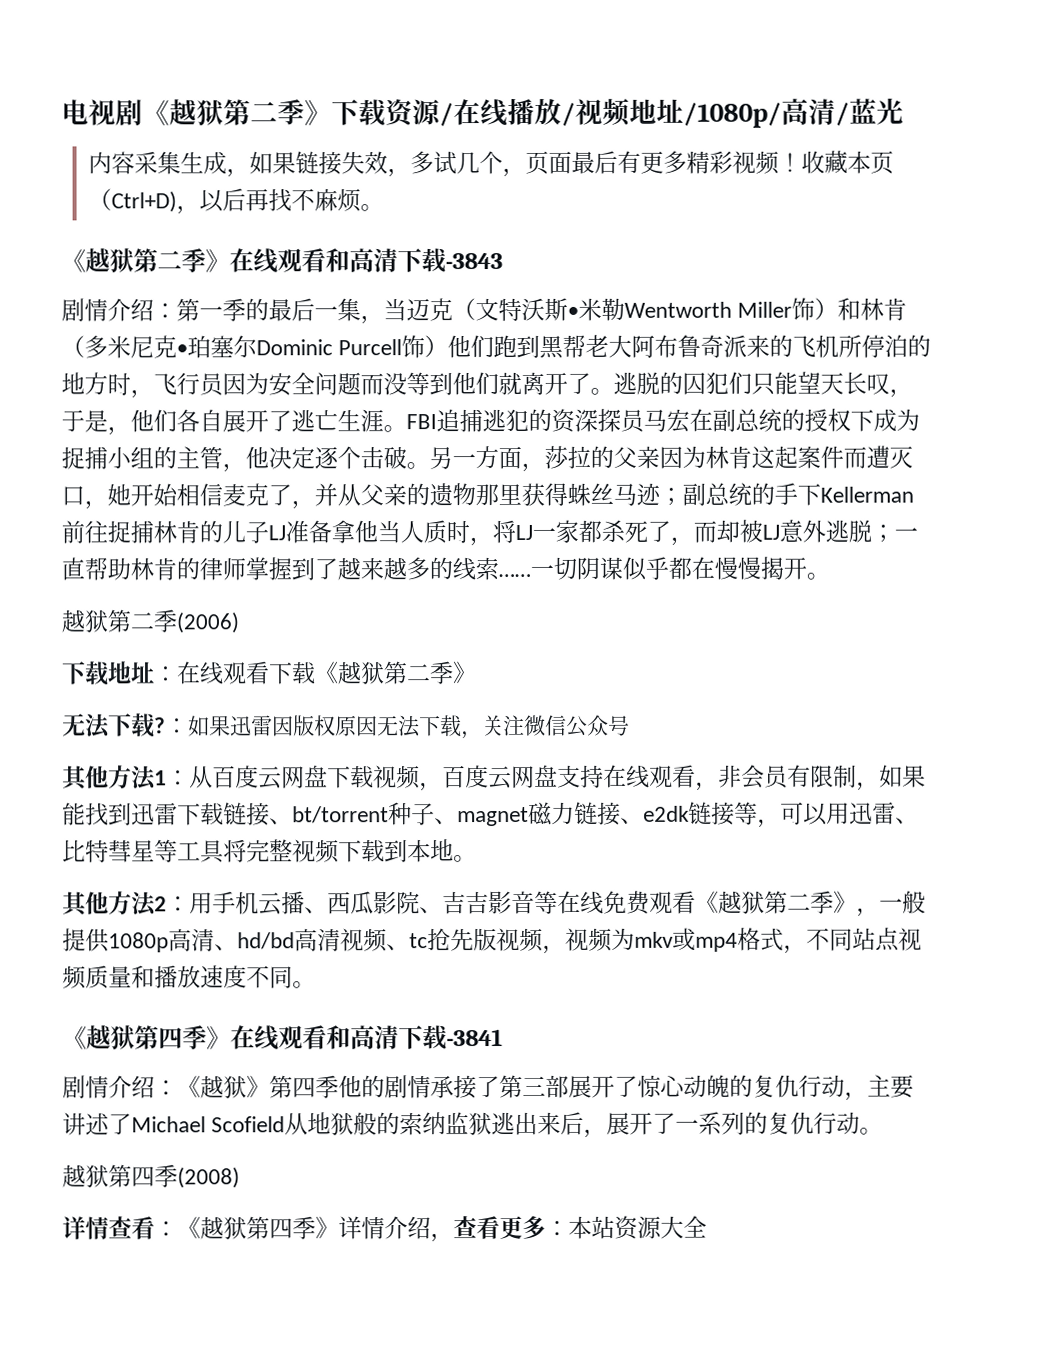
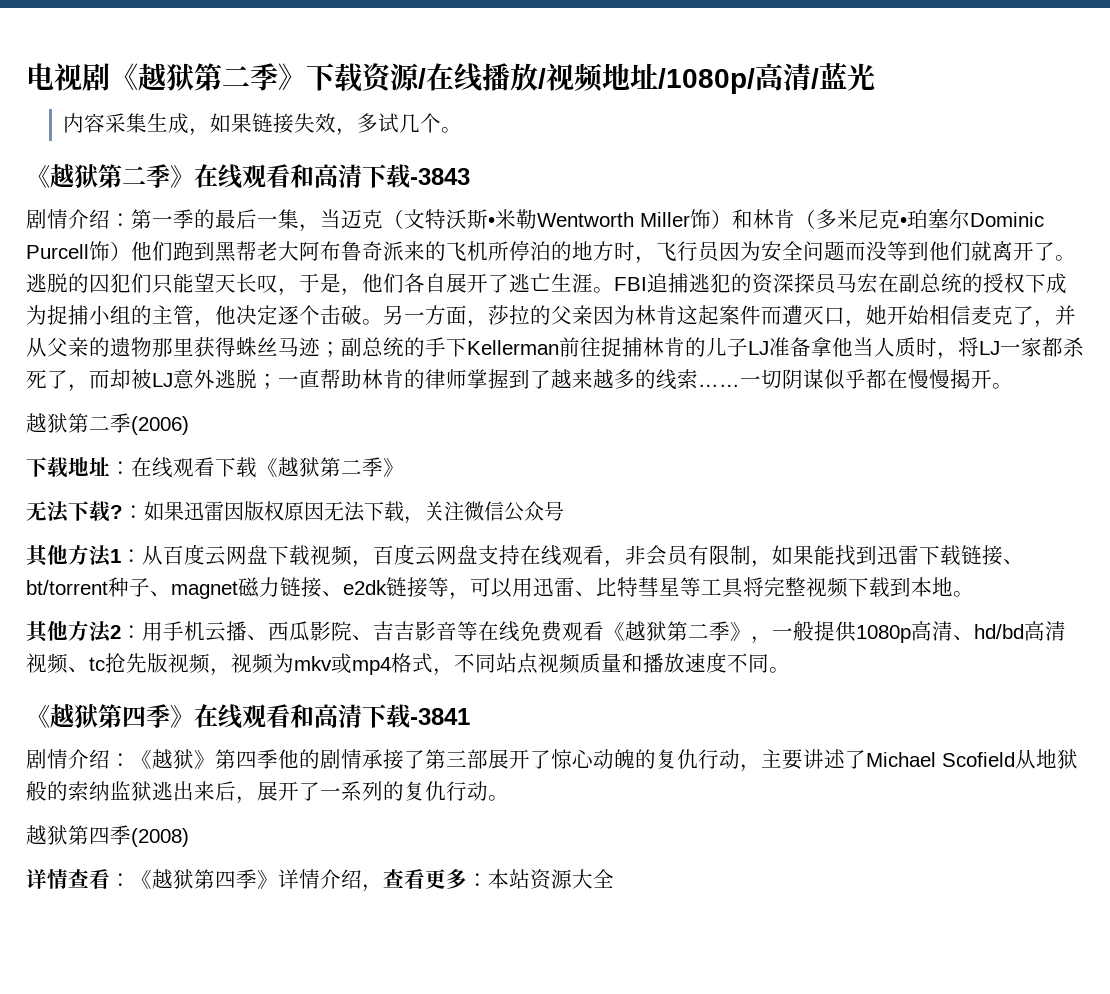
- 内容采集生成，如果链接失效，多试几个，页面最后有更多精彩视频！收藏本页（Ctrl+D)，以后再找不麻烦。
+ 内容采集生成，如果链接失效，多试几个。

